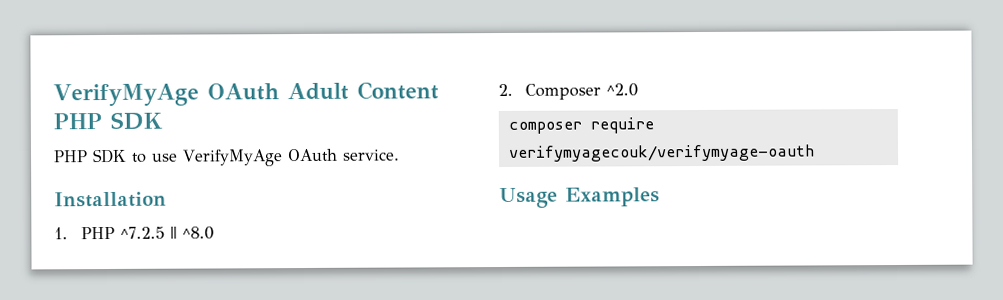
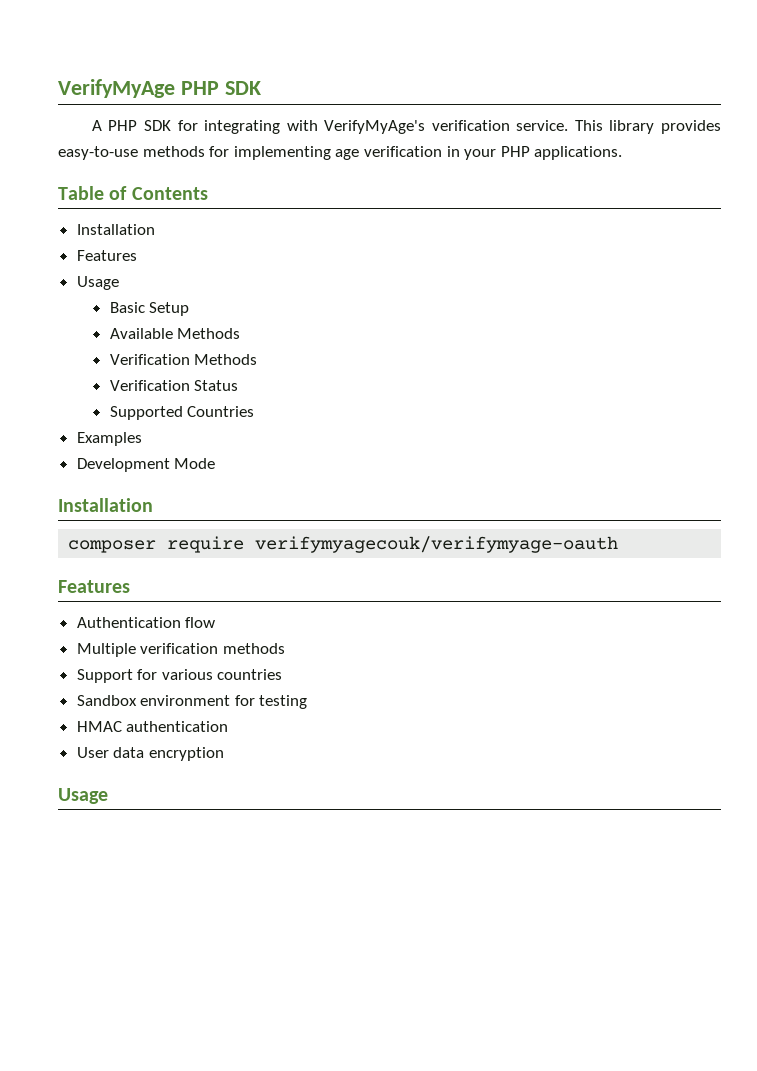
- VerifyMyAge OAuth Adult Content PHP SDK
+ VerifyMyAge PHP SDK
- PHP SDK to use VerifyMyAge OAuth service.
+ A PHP SDK for integrating with VerifyMyAge's verification service. This library provides easy-to-use methods for implementing age verification in your PHP applications.
+ Table of Contents
  Installation
- 1. PHP ^7.2.5 || ^8.0
- 2. Composer ^2.0
+ Features
+ Usage
+ Basic Setup
+ Available Methods
+ Verification Methods
+ Verification Status
+ Supported Countries
+ Examples
+ Development Mode
+ Installation
  composer require verifymyagecouk/verifymyage-oauth
- Usage Examples
+ Features
+ Authentication flow
+ Multiple verification methods
+ Support for various countries
+ Sandbox environment for testing
+ HMAC authentication
+ User data encryption
+ Usage

